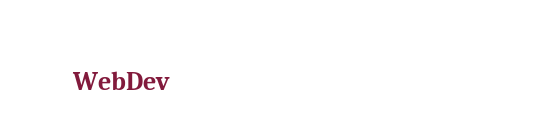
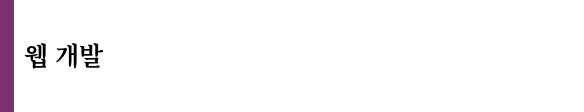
- WebDev
+ 웹 개발

